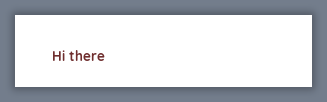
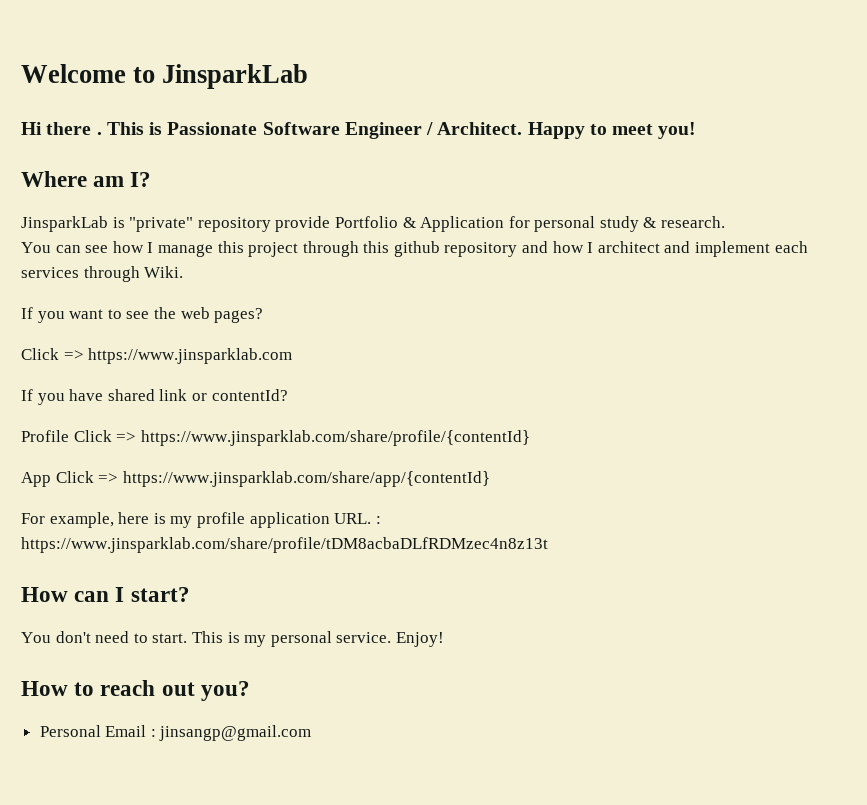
- Hi there
+ Welcome to JinsparkLab
+ Hi there . This is Passionate Software Engineer / Architect. Happy to meet you!
+ Where am I?
+ JinsparkLab is "private" repository provide Portfolio & Application for personal study & research.
+ You can see how I manage this project through this github repository and how I architect and implement each services through Wiki.
+ If you want to see the web pages?
+ Click => https://www.jinsparklab.com
+ If you have shared link or contentId?
+ Profile Click => https://www.jinsparklab.com/share/profile/{contentId}
+ App Click => https://www.jinsparklab.com/share/app/{contentId}
+ For example, here is my profile application URL. : https://www.jinsparklab.com/share/profile/tDM8acbaDLfRDMzec4n8z13t
+ How can I start?
+ You don't need to start. This is my personal service. Enjoy!
+ How to reach out you?
+ Personal Email : jinsangp@gmail.com

